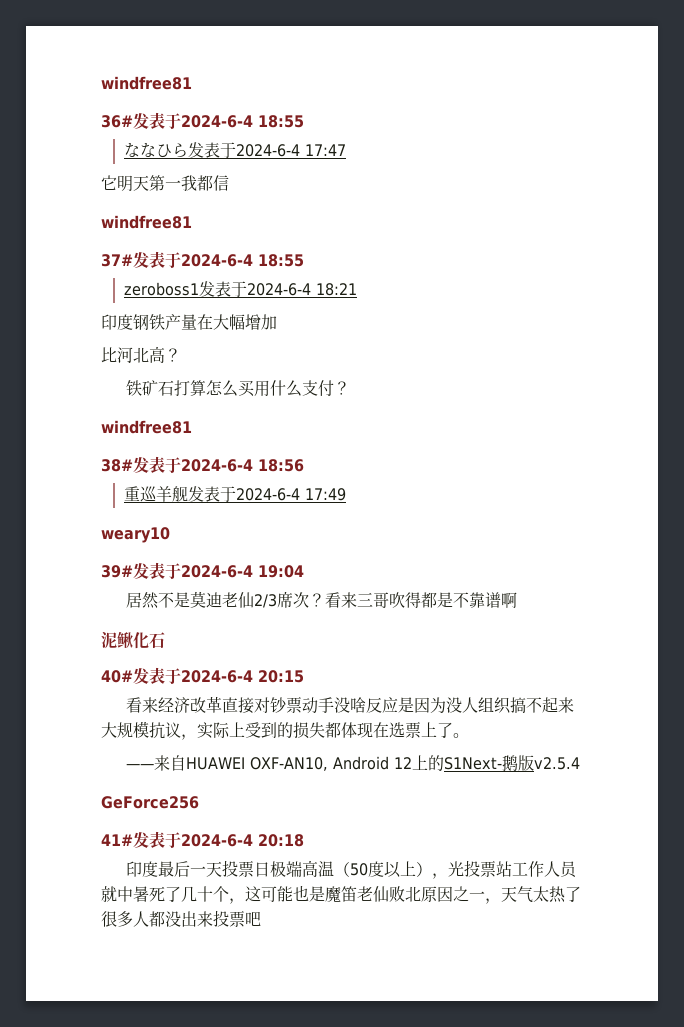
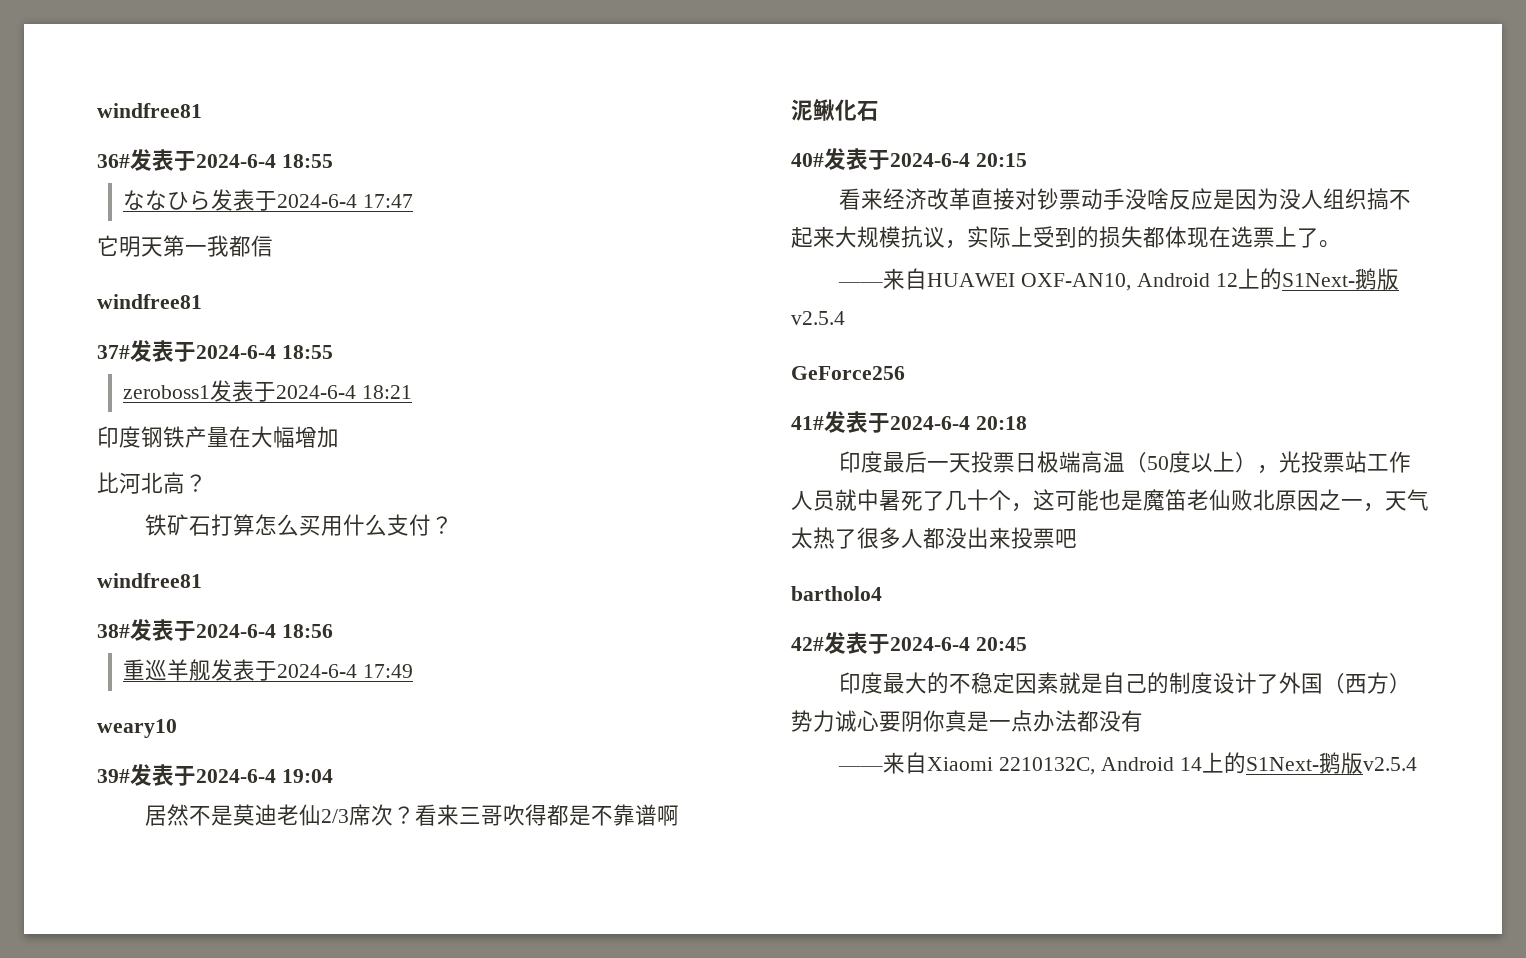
+ bartholo4
+ 42#发表于2024-6-4 20:45
+ 印度最大的不稳定因素就是自己的制度设计了外国（西方）势力诚心要阴你真是一点办法都没有
+ ——来自Xiaomi 2210132C, Android 14上的S1Next-鹅版v2.5.4

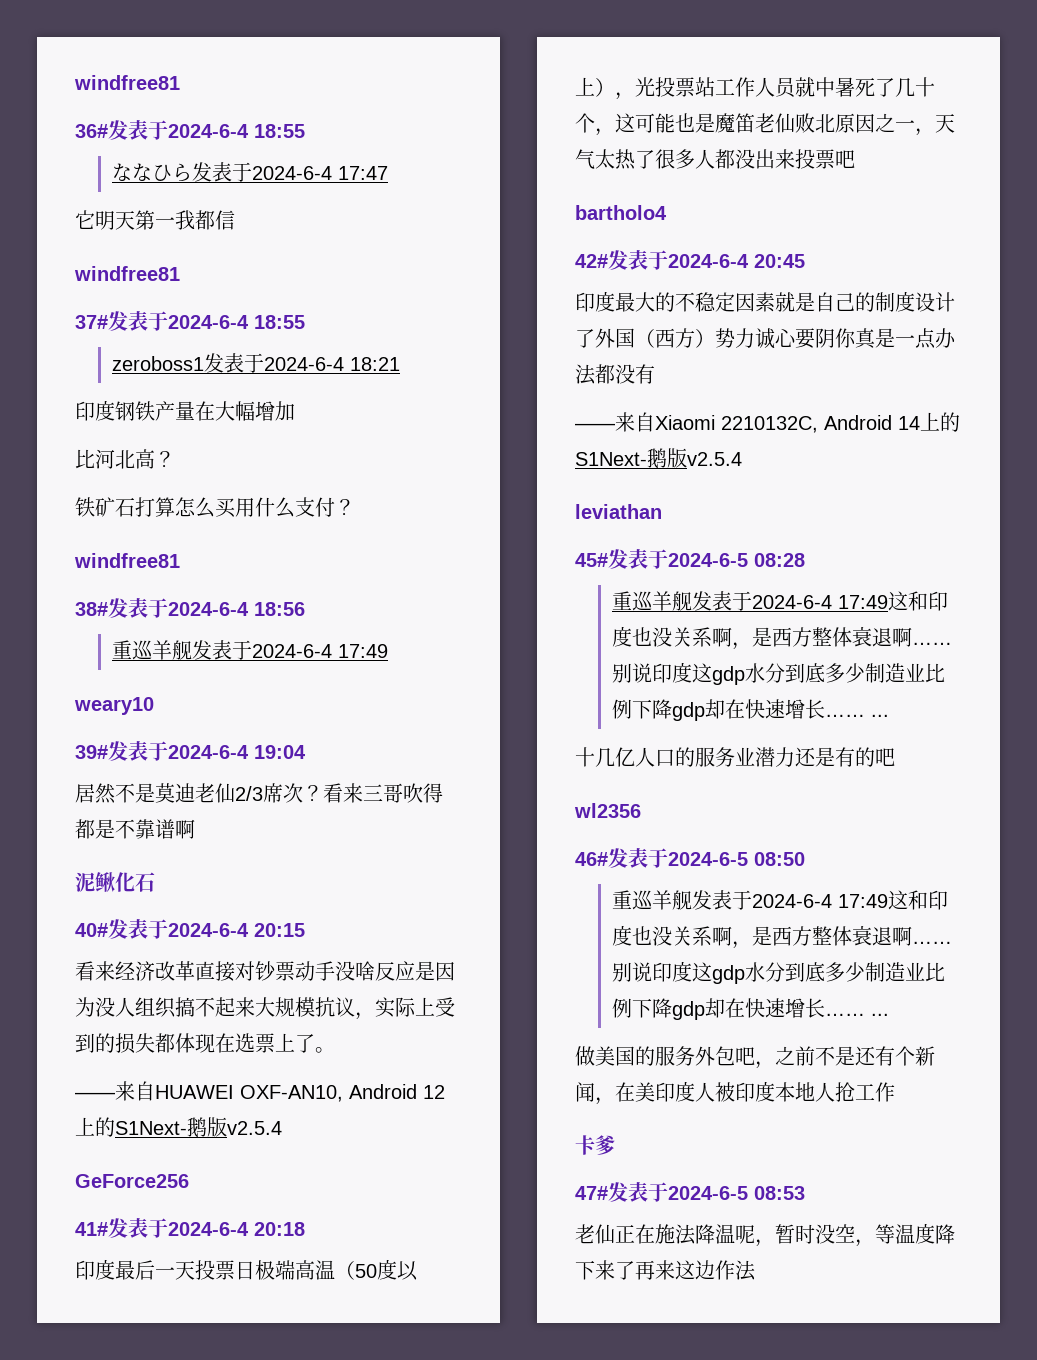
+ leviathan
+ 45#发表于2024-6-5 08:28
+ 重巡羊舰发表于2024-6-4 17:49这和印度也没关系啊，是西方整体衰退啊……别说印度这gdp水分到底多少制造业比例下降gdp却在快速增长…… ...
+ 十几亿人口的服务业潜力还是有的吧
+ wl2356
+ 46#发表于2024-6-5 08:50
+ 重巡羊舰发表于2024-6-4 17:49这和印度也没关系啊，是西方整体衰退啊……别说印度这gdp水分到底多少制造业比例下降gdp却在快速增长…… ...
+ 做美国的服务外包吧，之前不是还有个新闻，在美印度人被印度本地人抢工作
+ 卡爹
+ 47#发表于2024-6-5 08:53
+ 老仙正在施法降温呢，暂时没空，等温度降下来了再来这边作法

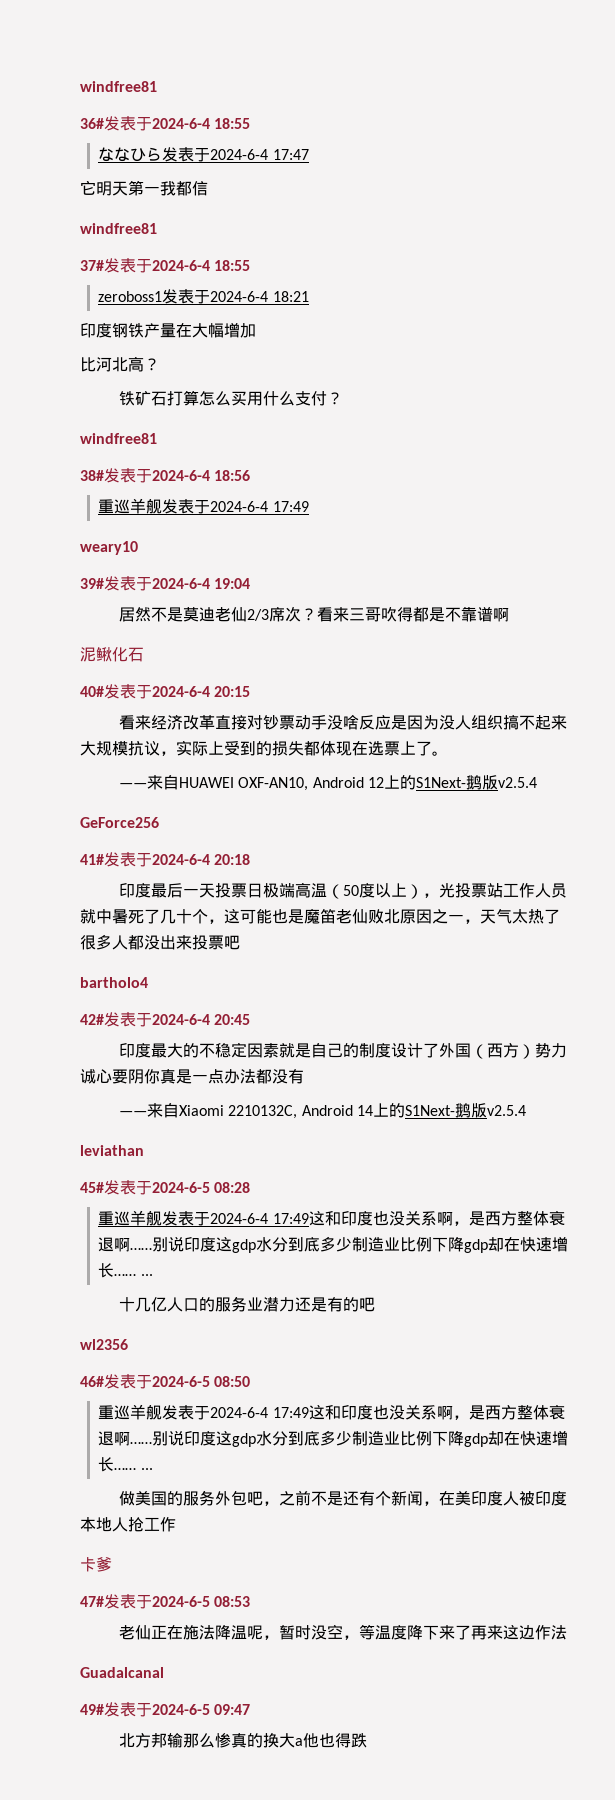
+ Guadalcanal
+ 49#发表于2024-6-5 09:47
+ 北方邦输那么惨真的换大a他也得跌

